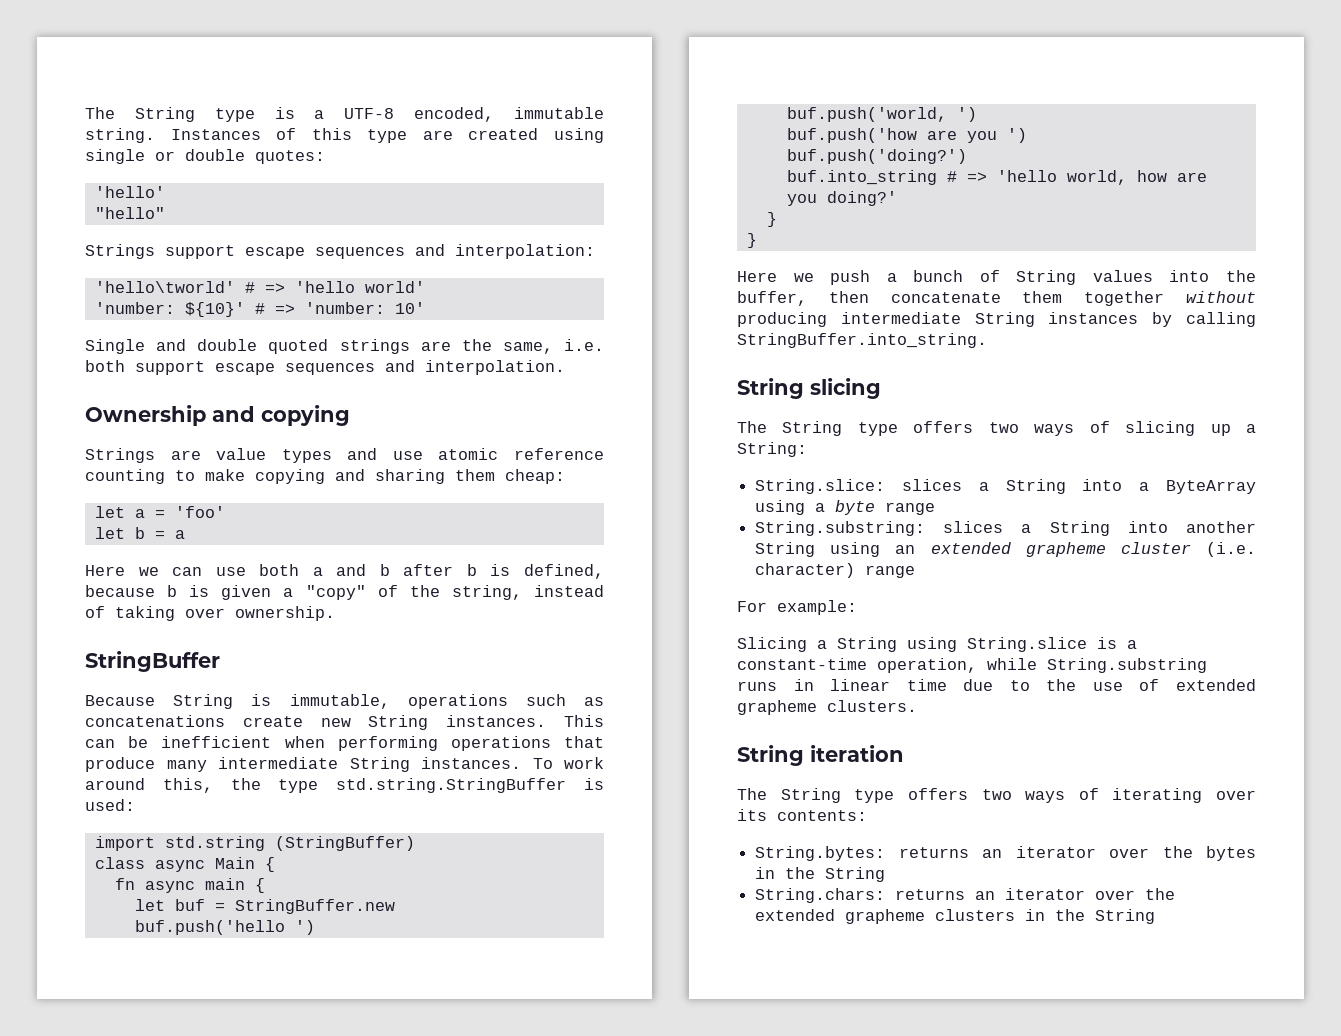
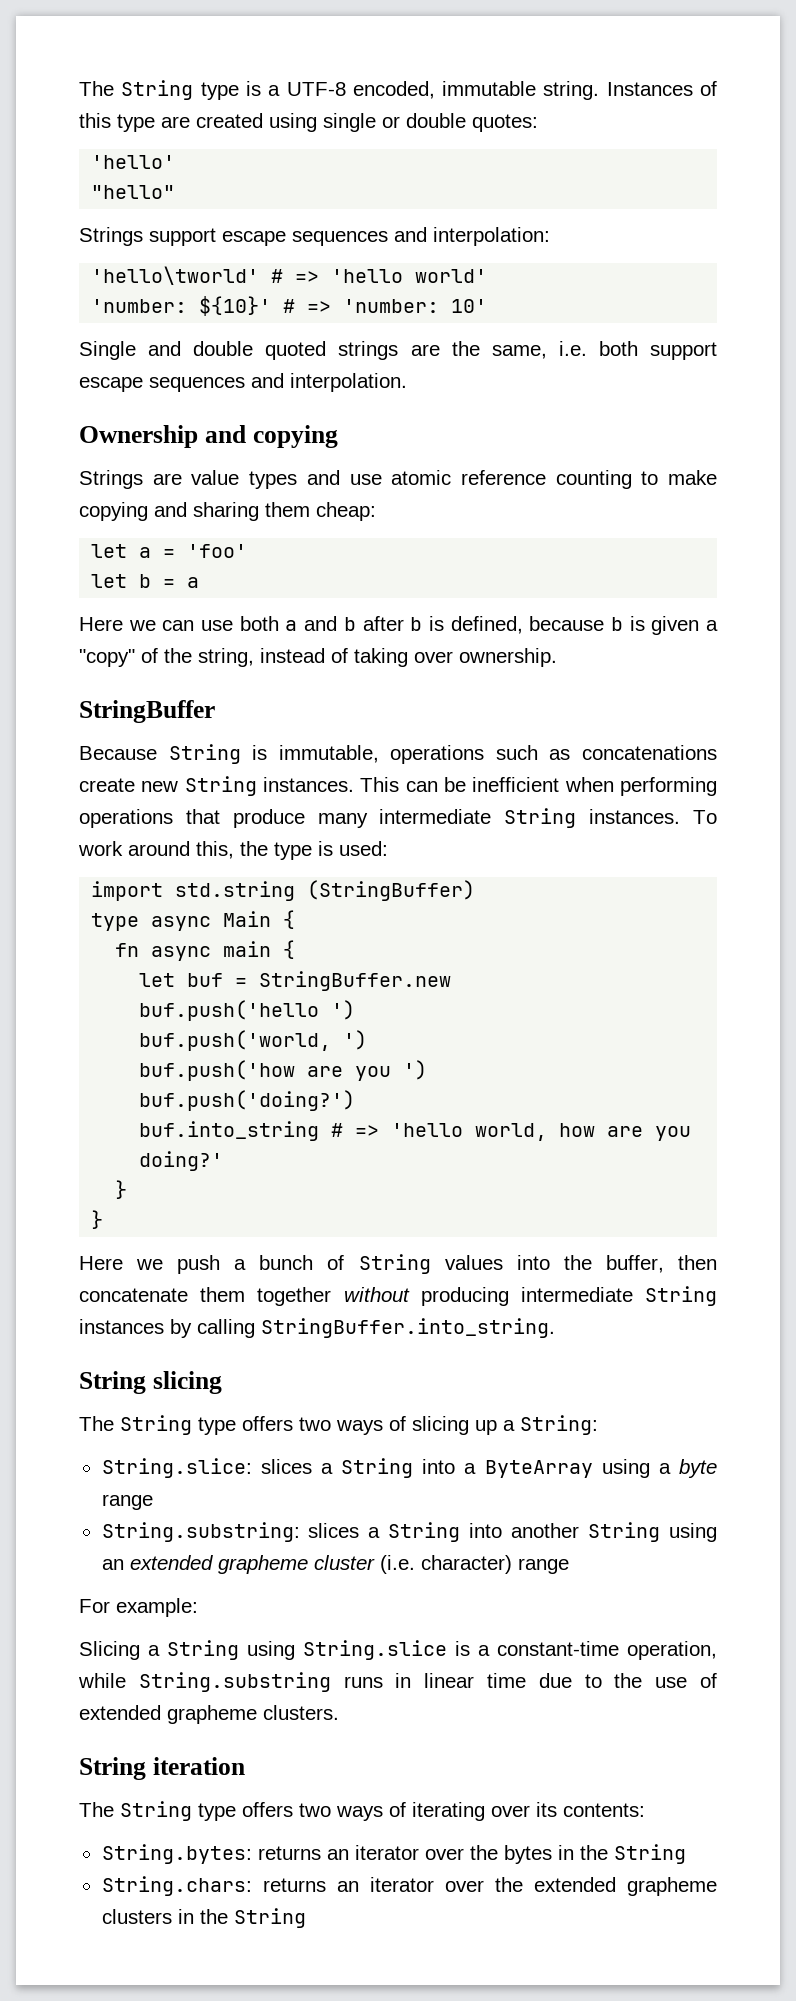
- To work around this, the type std.string.StringBuffer is used:
+ To work around this, the type is used:
- class async Main {
+ type async Main {

